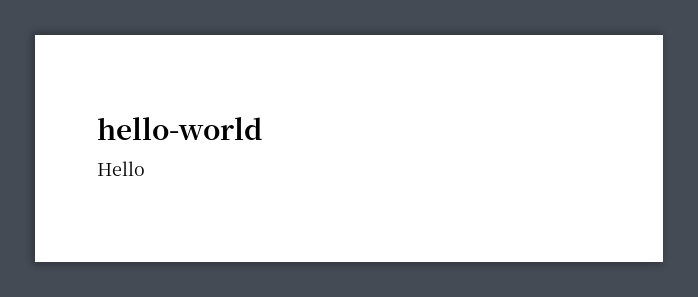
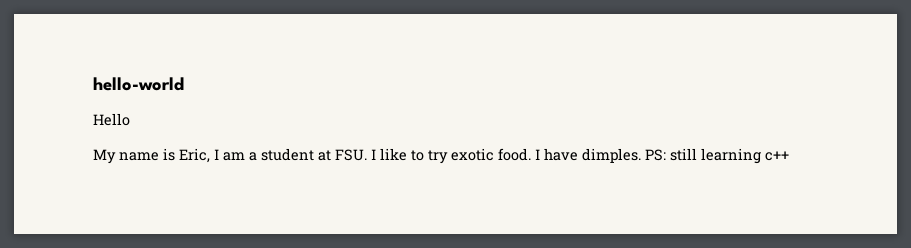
+ My name is Eric, I am a student at FSU. I like to try exotic food. I have dimples. PS: still learning c++

